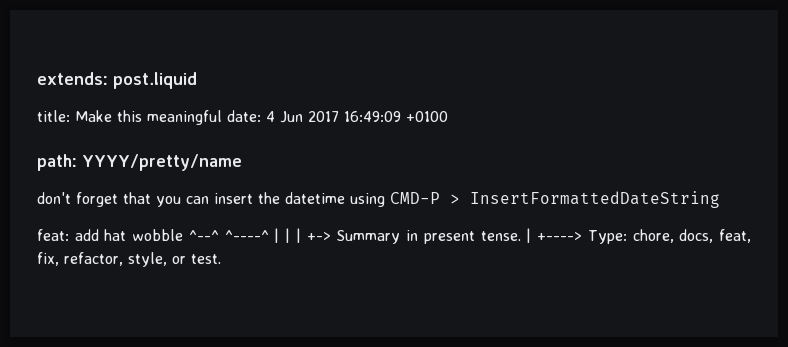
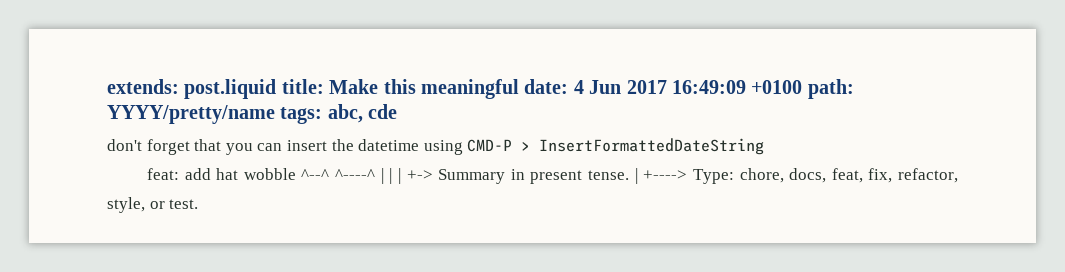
- extends: post.liquid
- title: Make this meaningful date: 4 Jun 2017 16:49:09 +0100
- path: YYYY/pretty/name
+ extends: post.liquid title: Make this meaningful date: 4 Jun 2017 16:49:09 +0100 path: YYYY/pretty/name tags: abc, cde

